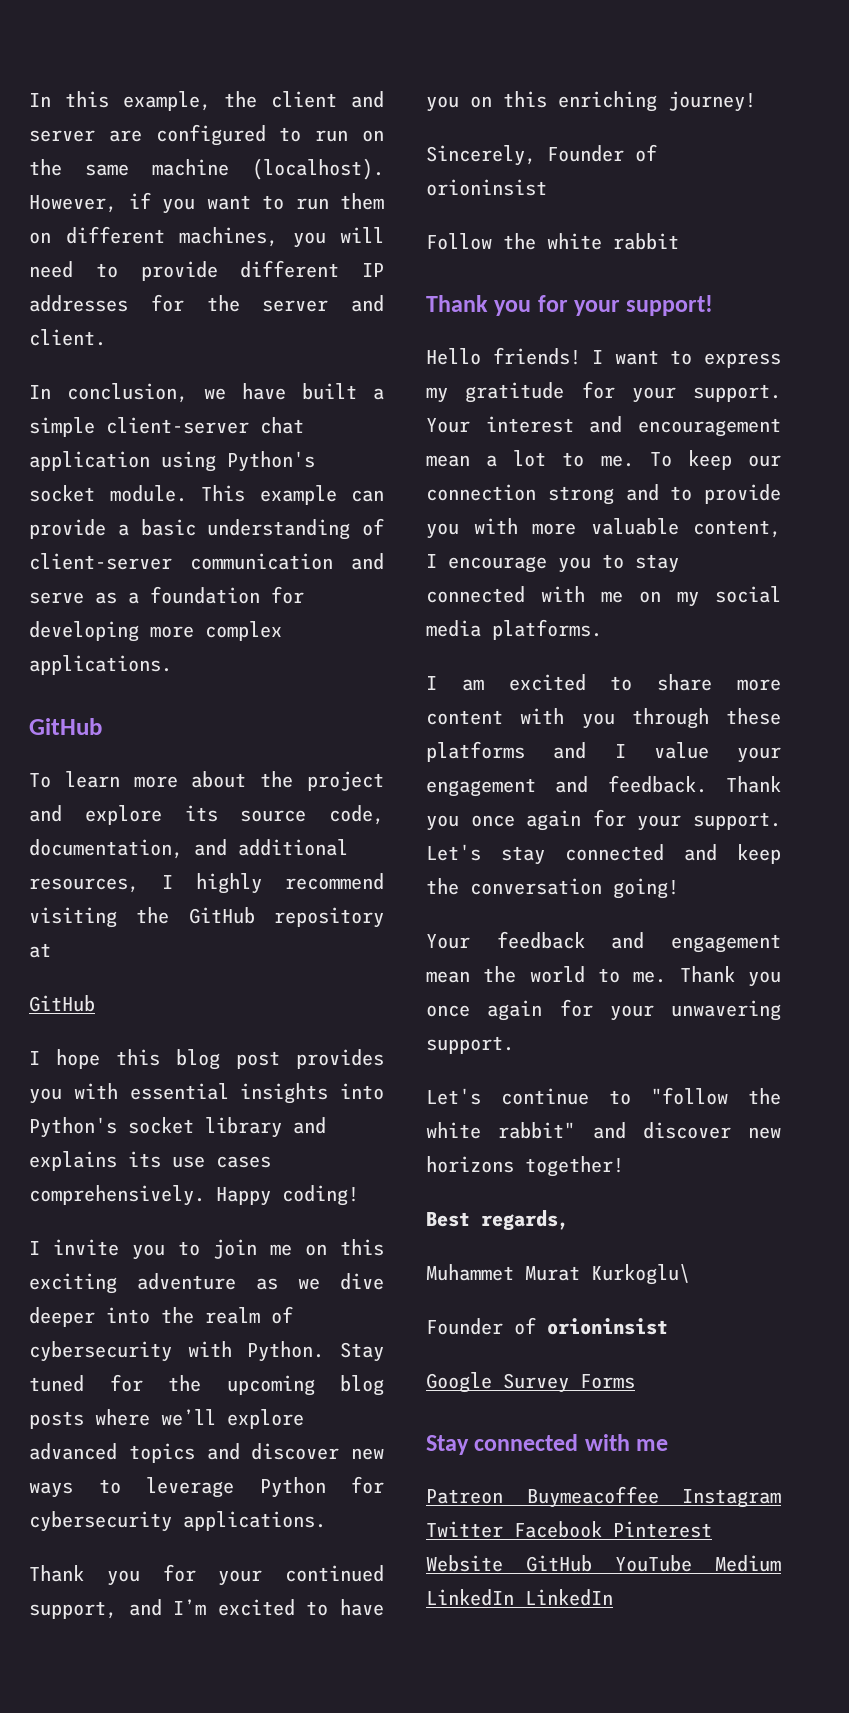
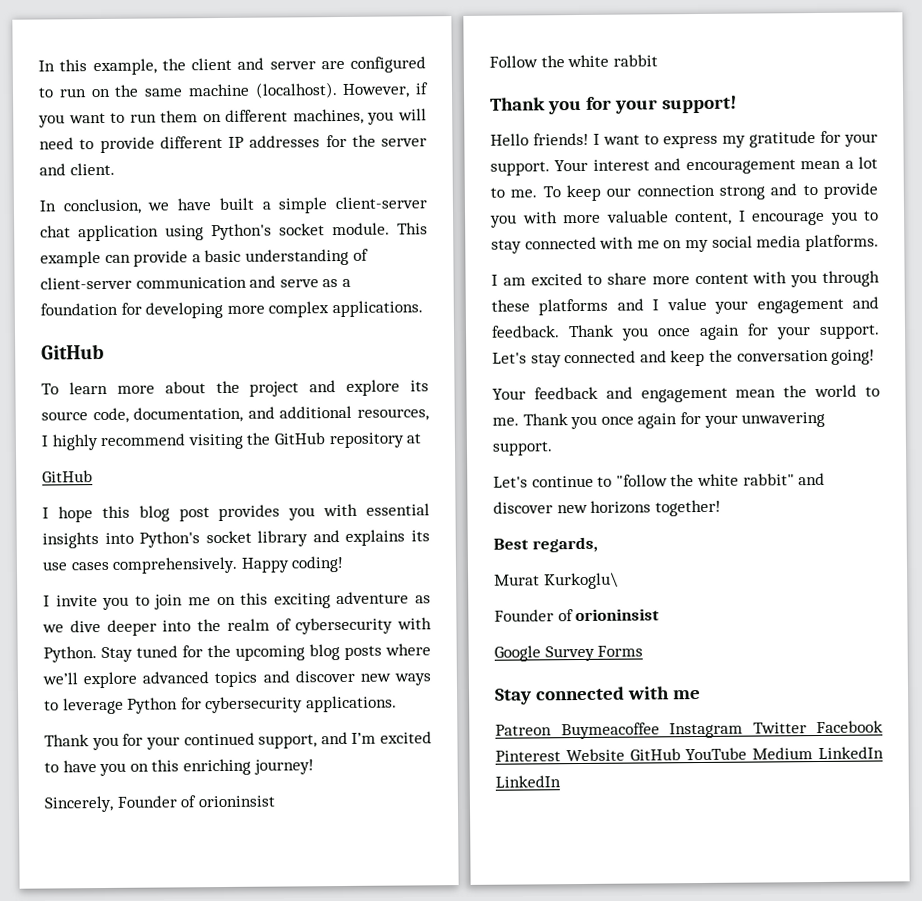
- Muhammet Murat Kurkoglu\
+ Murat Kurkoglu\

